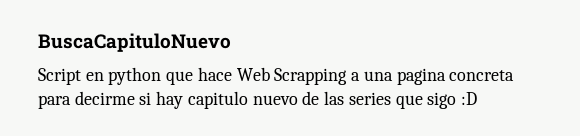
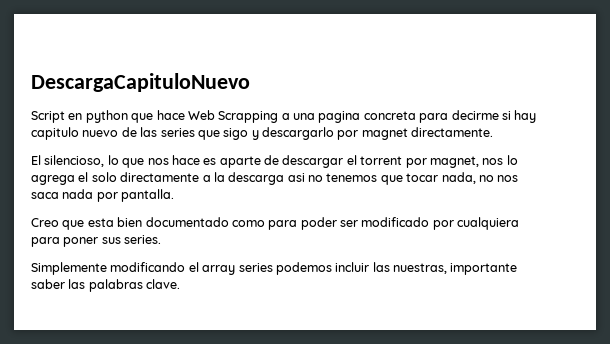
- BuscaCapituloNuevo
+ DescargaCapituloNuevo
- Script en python que hace Web Scrapping a una pagina concreta para decirme si hay capitulo nuevo de las series que sigo :D
+ Script en python que hace Web Scrapping a una pagina concreta para decirme si hay capitulo nuevo de las series que sigo y descargarlo por magnet directamente.
+ El silencioso, lo que nos hace es aparte de descargar el torrent por magnet, nos lo agrega el solo directamente a la descarga asi no tenemos que tocar nada, no nos saca nada por pantalla.
+ Creo que esta bien documentado como para poder ser modificado por cualquiera para poner sus series.
+ Simplemente modificando el array series podemos incluir las nuestras, importante saber las palabras clave.

